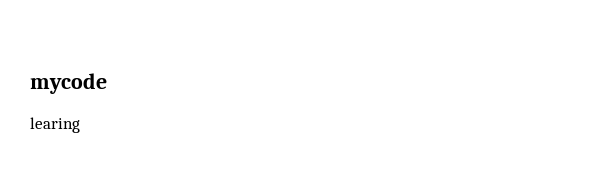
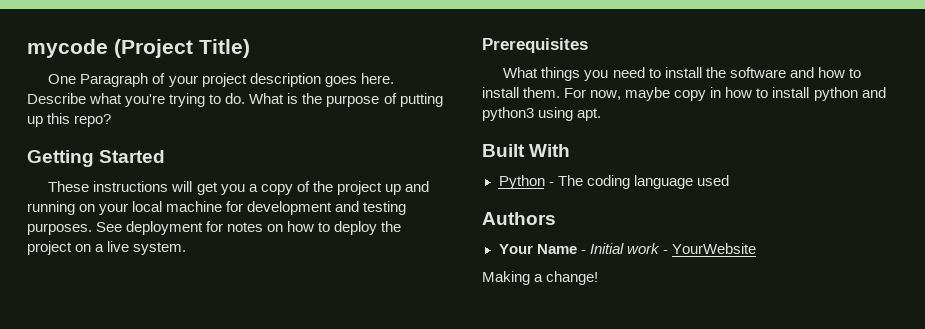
- mycode
- learing
+ mycode (Project Title)
+ One Paragraph of your project description goes here. Describe what you're trying to do. What is the purpose of putting up this repo?
+ Getting Started
+ These instructions will get you a copy of the project up and running on your local machine for development and testing purposes. See deployment for notes on how to deploy the project on a live system.
+ Prerequisites
+ What things you need to install the software and how to install them. For now, maybe copy in how to install python and python3 using apt.
+ Built With
+ Python - The coding language used
+ Authors
+ Your Name - Initial work - YourWebsite
+ Making a change!

